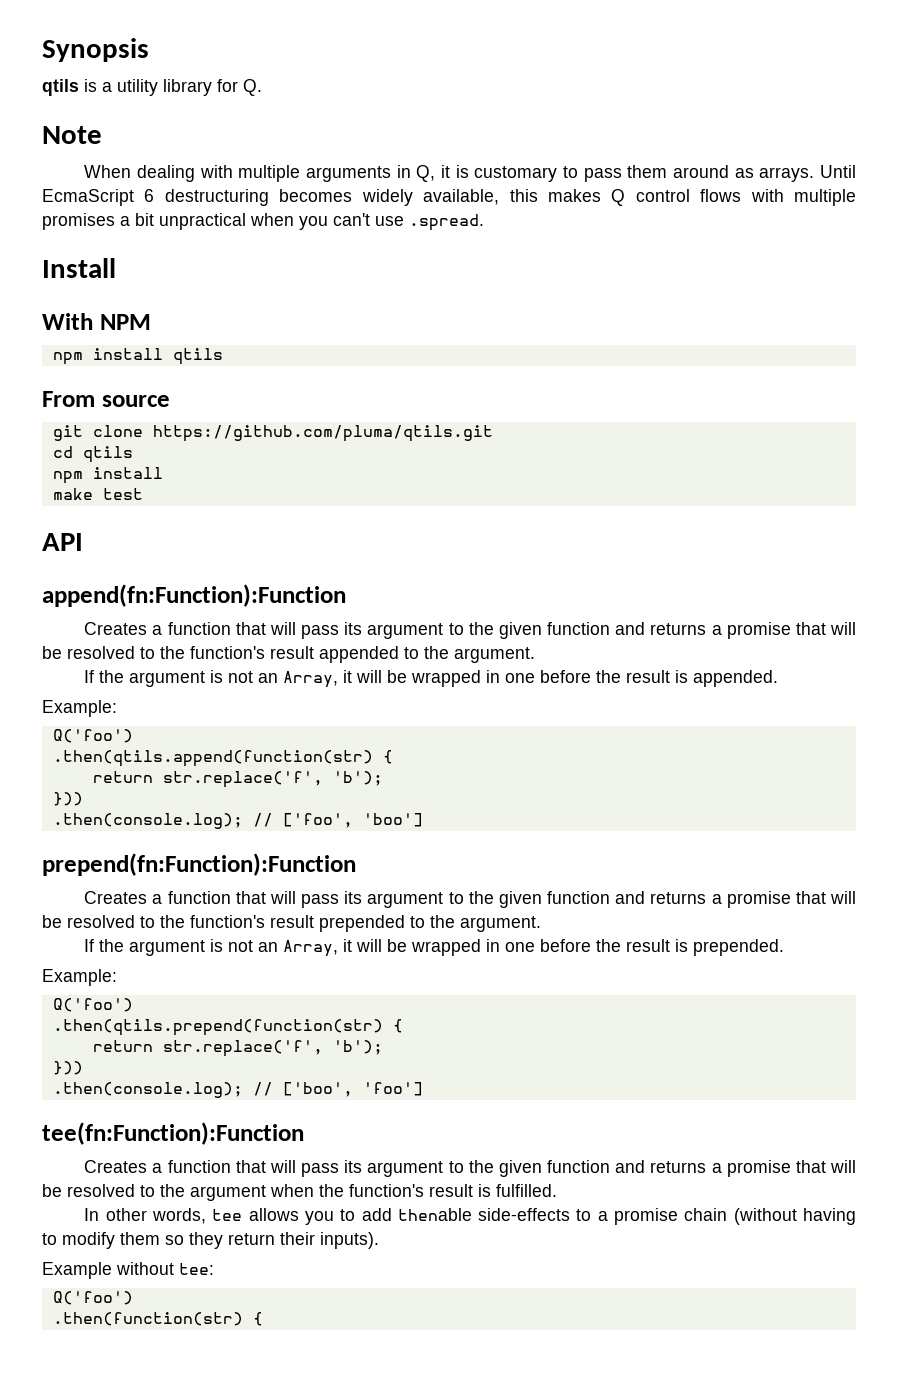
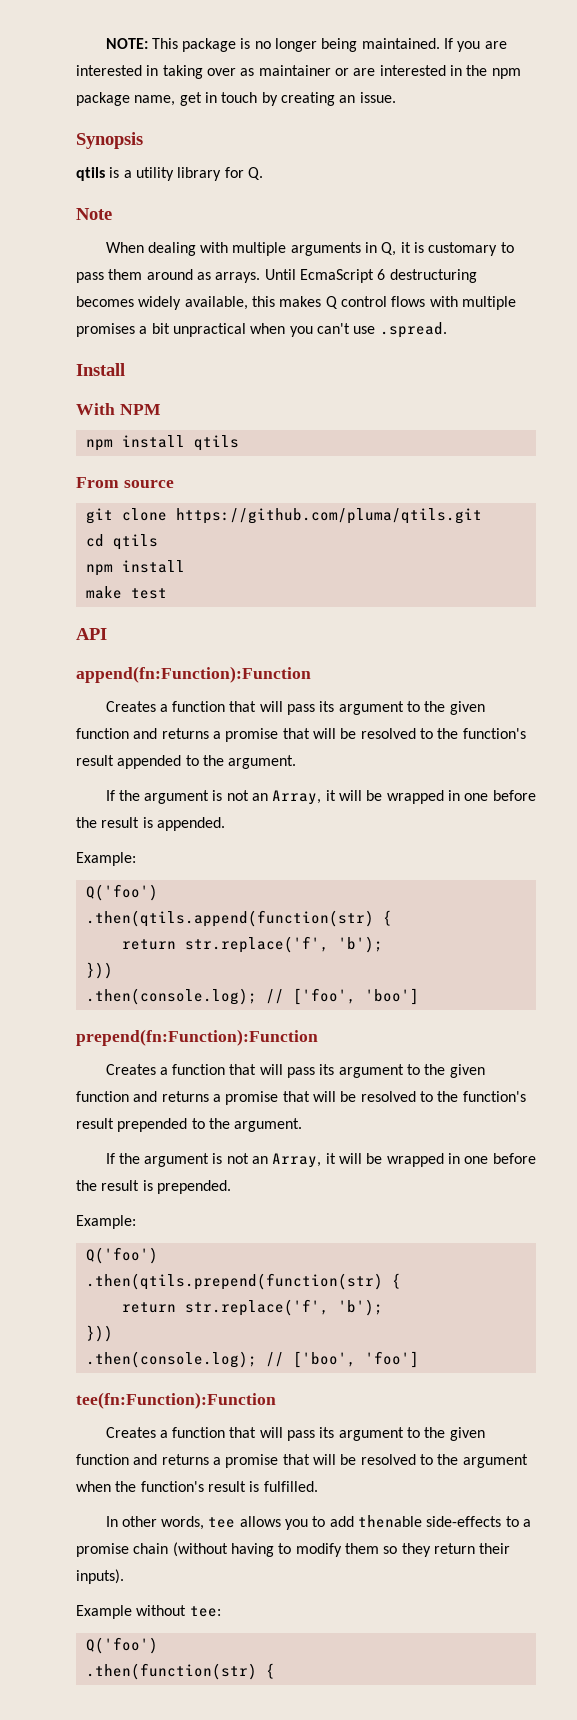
+ NOTE: This package is no longer being maintained. If you are interested in taking over as maintainer or are interested in the npm package name, get in touch by creating an issue.

